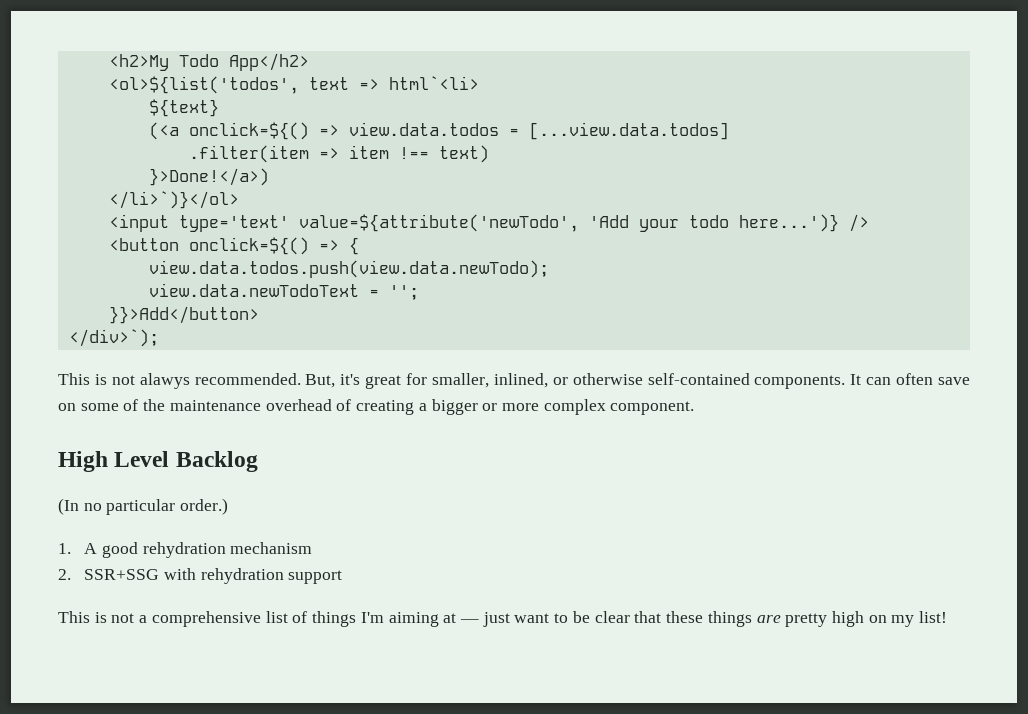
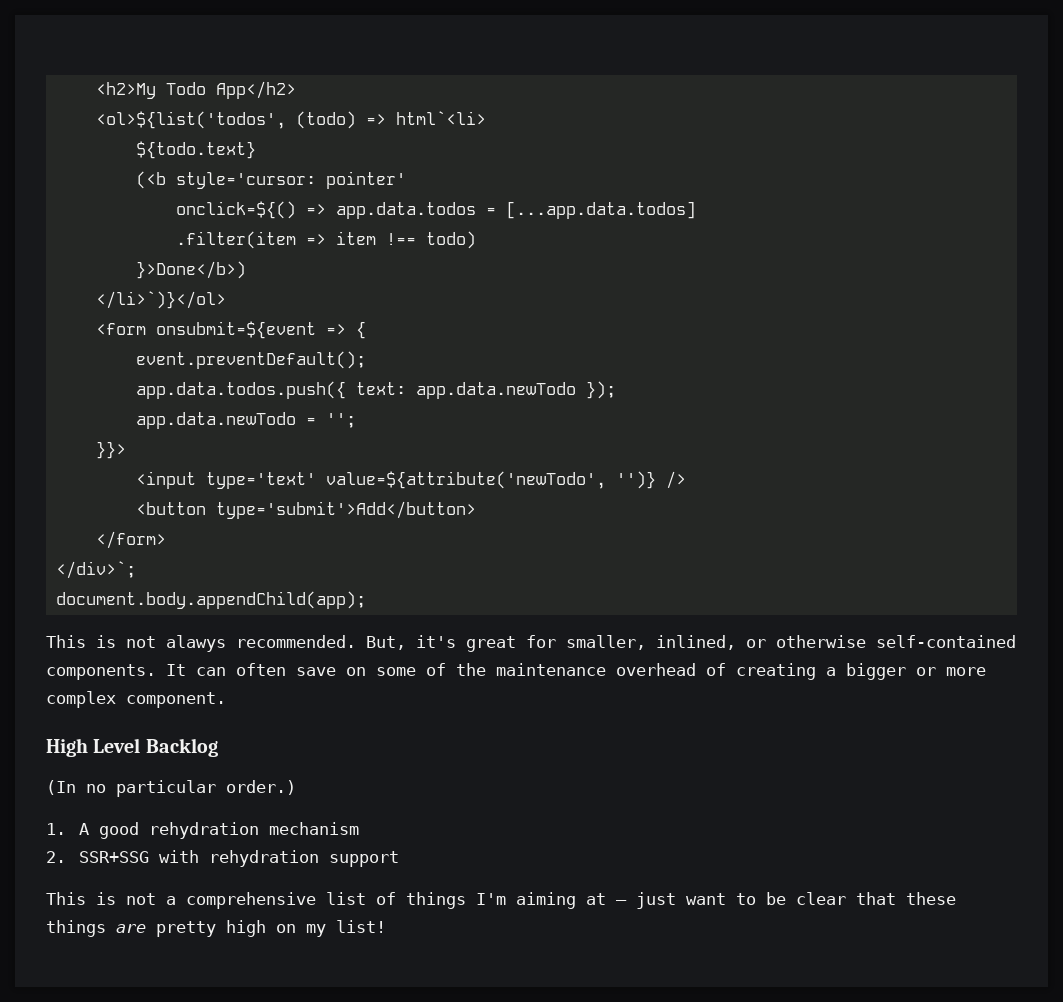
- <ol>${list('todos', text => html`<li>
+ <ol>${list('todos', (todo) => html`<li>
- ${text}
- (<a onclick=${() => view.data.todos = [...view.data.todos]
+ ${todo.text}
+ (<b style='cursor: pointer'
+ onclick=${() => app.data.todos = [...app.data.todos]
- .filter(item => item !== text)
- }>Done!</a>)
+ .filter(item => item !== todo)
+ }>Done</b>)
- <input type='text' value=${attribute('newTodo', 'Add your todo here...')} />
- <button onclick=${() => {
- view.data.todos.push(view.data.newTodo);
- view.data.newTodoText = '';
- }}>Add</button>
- </div>`);
+ <form onsubmit=${event => {
+ event.preventDefault();
+ app.data.todos.push({ text: app.data.newTodo });
+ app.data.newTodo = '';
+ }}>
+ <input type='text' value=${attribute('newTodo', '')} />
+ <button type='submit'>Add</button>
+ </form>
+ </div>`;
+ document.body.appendChild(app);

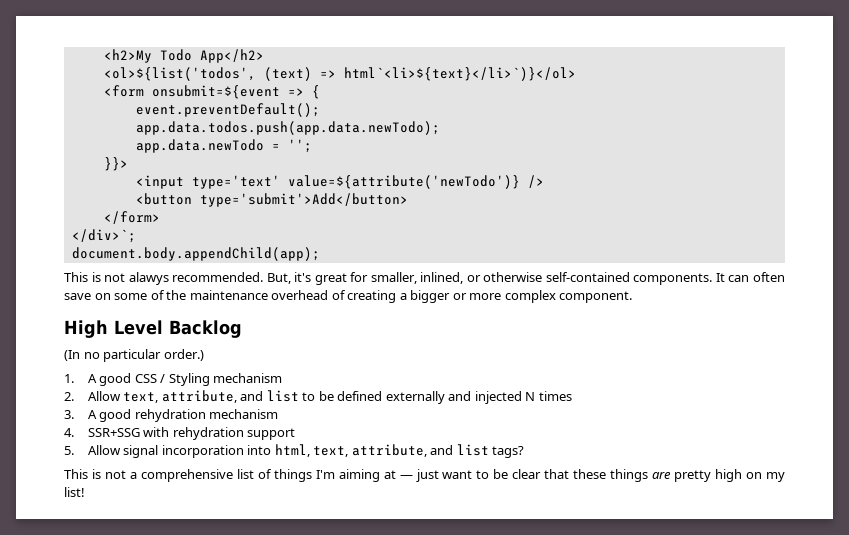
- <ol>${list('todos', (todo) => html`<li>
- ${todo.text}
- (<b style='cursor: pointer'
- onclick=${() => app.data.todos = [...app.data.todos]
- .filter(item => item !== todo)
- }>Done</b>)
- </li>`)}</ol>
+ <ol>${list('todos', (text) => html`<li>${text}</li>`)}</ol>
- app.data.todos.push({ text: app.data.newTodo });
+ app.data.todos.push(app.data.newTodo);
- <input type='text' value=${attribute('newTodo', '')} />
+ <input type='text' value=${attribute('newTodo')} />
- 1. A good rehydration mechanism
+ 1. A good CSS / Styling mechanism
+ 2. Allow text, attribute, and list to be defined externally and injected N times
+ 3. A good rehydration mechanism
- 2. SSR+SSG with rehydration support
+ 4. SSR+SSG with rehydration support
+ 5. Allow signal incorporation into html, text, attribute, and list tags?

